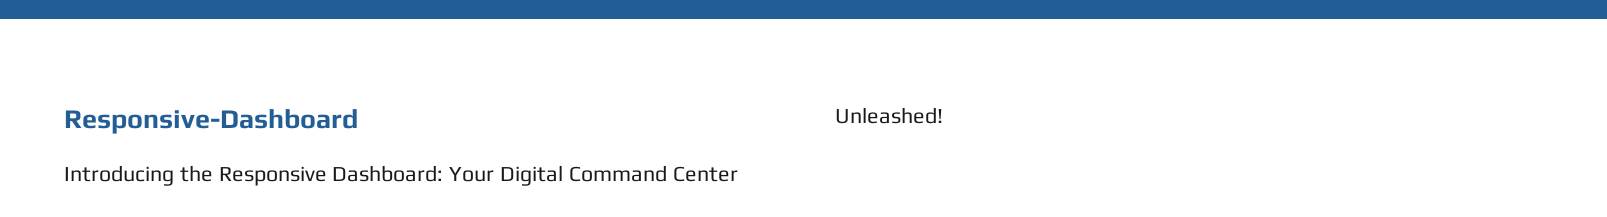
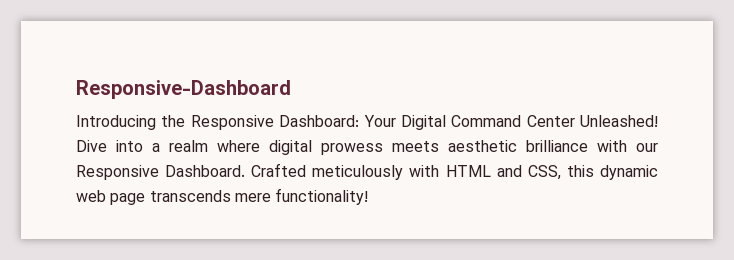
+ Dive into a realm where digital prowess meets aesthetic brilliance with our Responsive Dashboard. Crafted meticulously with HTML and CSS, this dynamic web page transcends mere functionality!

